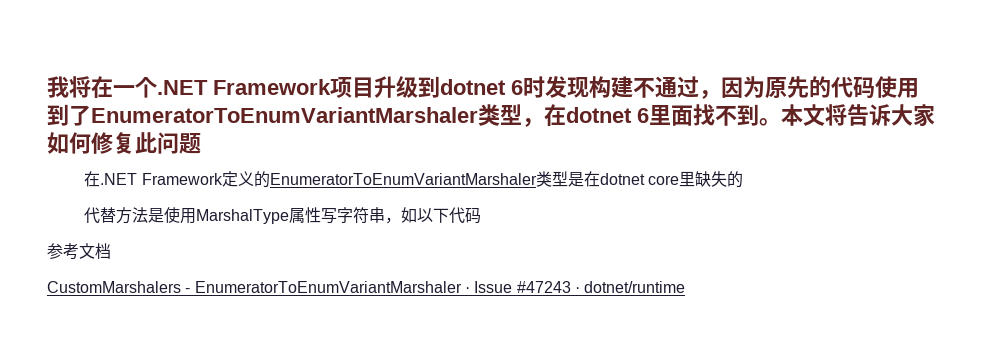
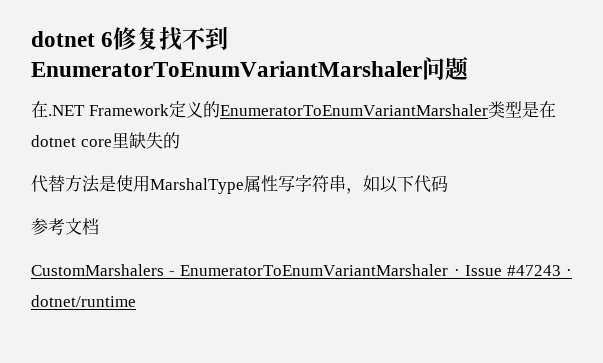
- 我将在一个.NET Framework项目升级到dotnet 6时发现构建不通过，因为原先的代码使用到了EnumeratorToEnumVariantMarshaler类型，在dotnet 6里面找不到。本文将告诉大家如何修复此问题
+ dotnet 6修复找不到EnumeratorToEnumVariantMarshaler问题

